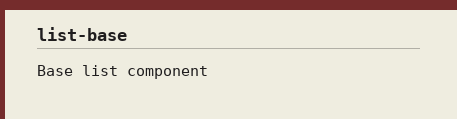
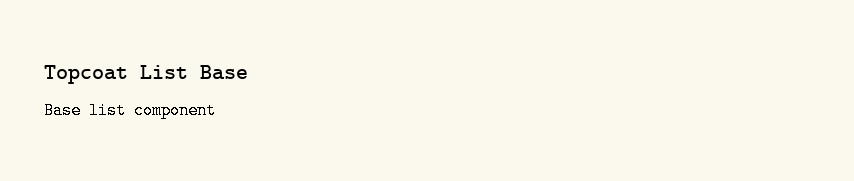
- list-base
+ Topcoat List Base

